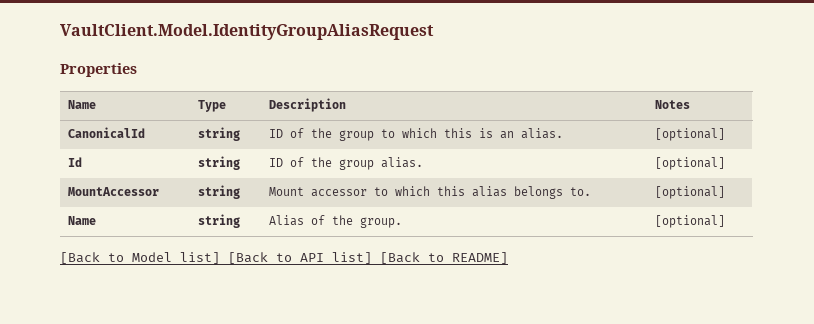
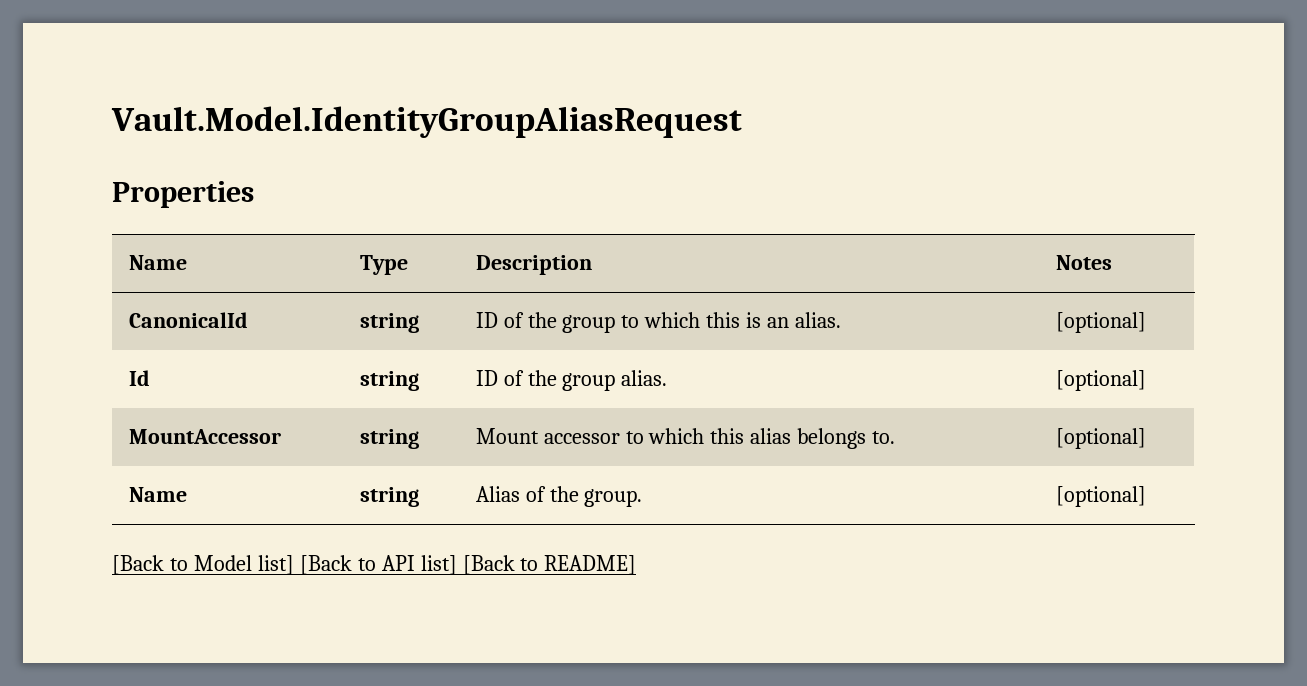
- VaultClient.Model.IdentityGroupAliasRequest
+ Vault.Model.IdentityGroupAliasRequest

